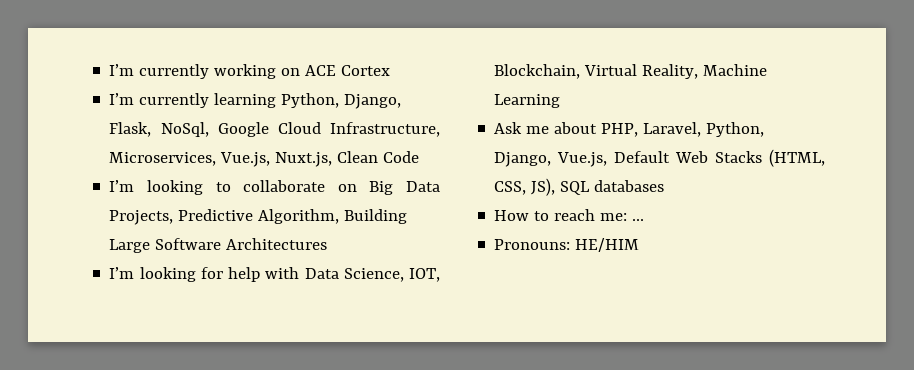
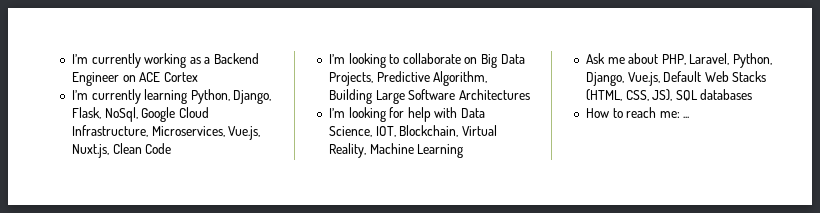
- I’m currently working on ACE Cortex
+ I’m currently working as a Backend Engineer on ACE Cortex
- Pronouns: HE/HIM

